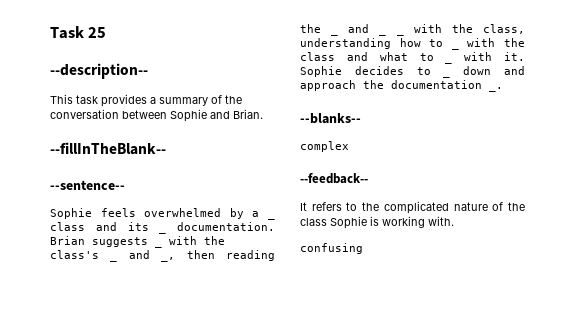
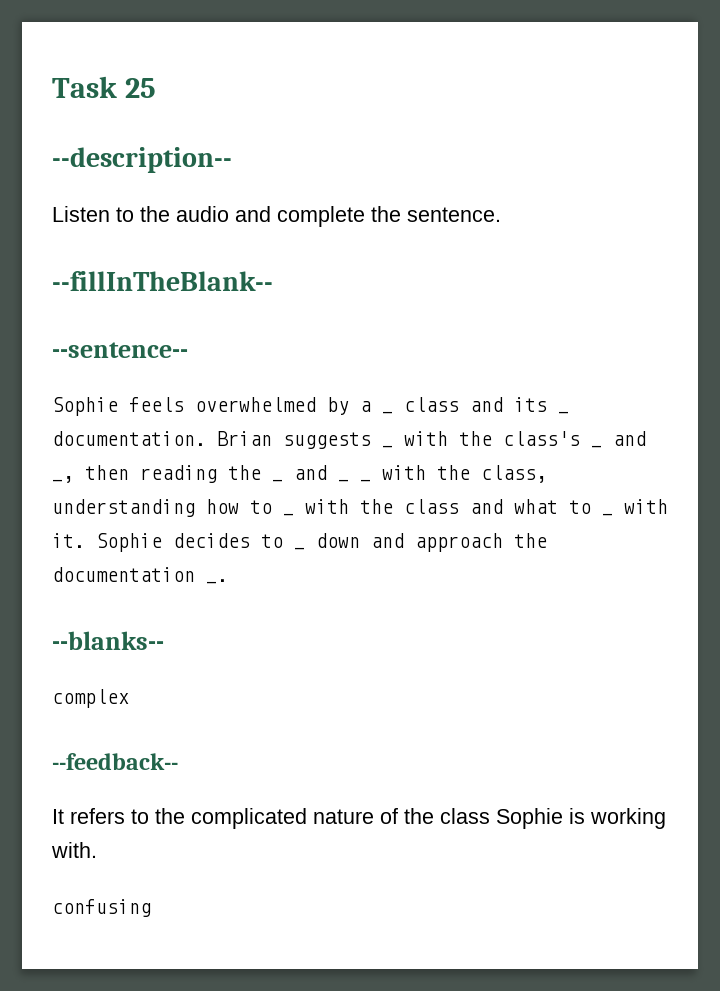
- This task provides a summary of the conversation between Sophie and Brian.
+ Listen to the audio and complete the sentence.

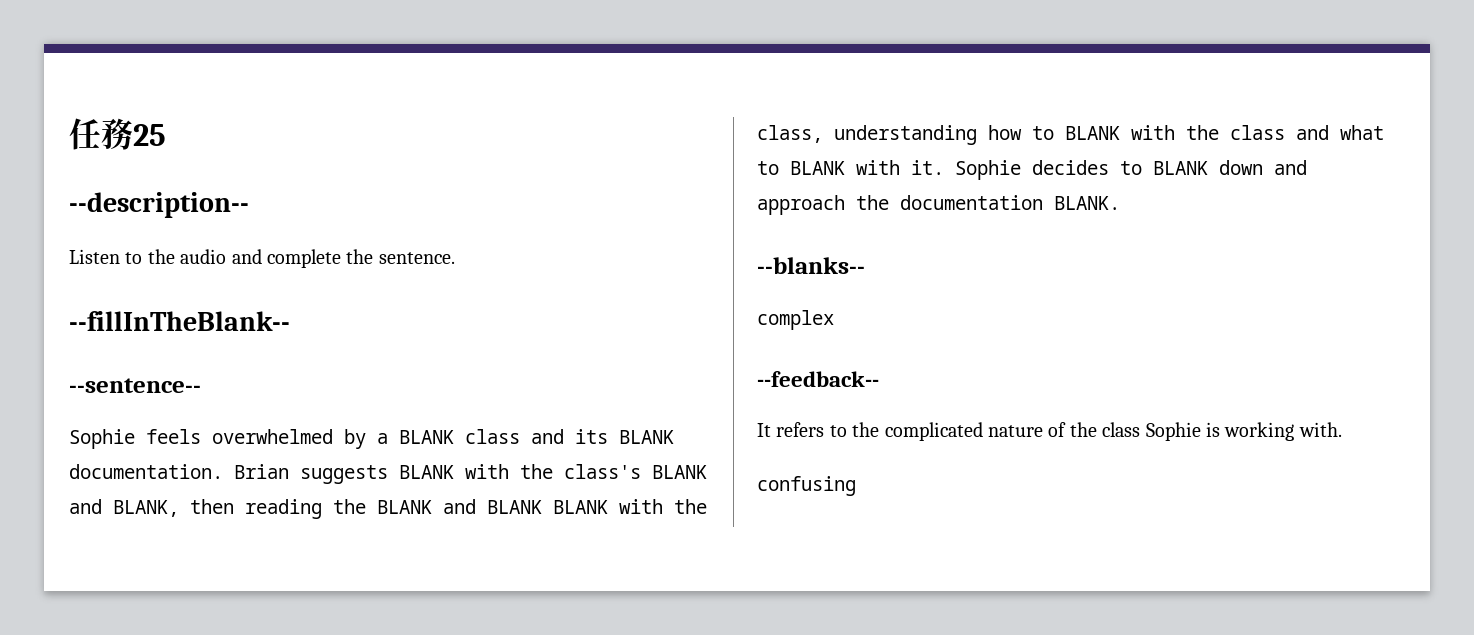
- Task 25
+ 任務25
- Sophie feels overwhelmed by a _ class and its _ documentation.
+ Sophie feels overwhelmed by a BLANK class and its BLANK documentation.
- Brian suggests _ with the class's _ and _, then reading the _ and _ _ with the class, understanding how to _ with the class and what to _ with it.
+ Brian suggests BLANK with the class's BLANK and BLANK, then reading the BLANK and BLANK BLANK with the class, understanding how to BLANK with the class and what to BLANK with it.
- Sophie decides to _ down and approach the documentation _.
+ Sophie decides to BLANK down and approach the documentation BLANK.

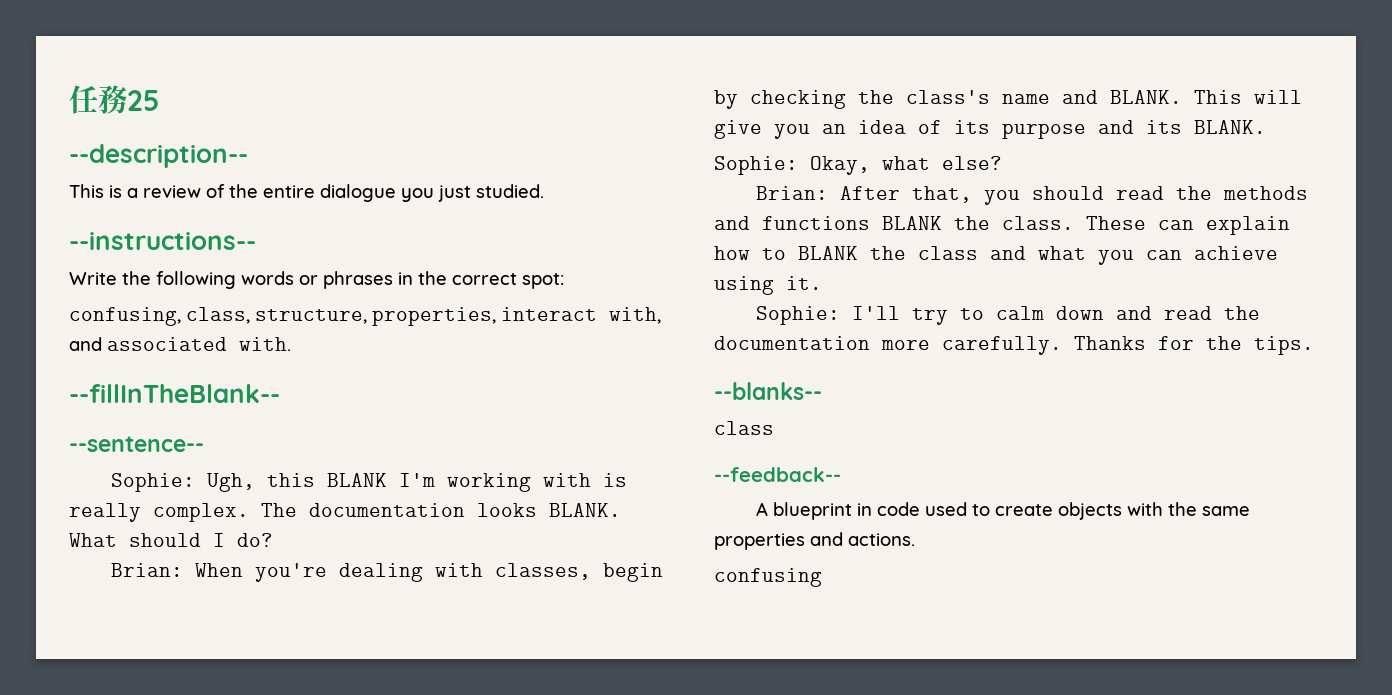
- Listen to the audio and complete the sentence.
+ This is a review of the entire dialogue you just studied.
+ --instructions--
+ Write the following words or phrases in the correct spot:
+ confusing, class, structure, properties, interact with, and associated with.
  --fillInTheBlank--
  --sentence--
- Sophie feels overwhelmed by a BLANK class and its BLANK documentation. Brian suggests BLANK with the class's BLANK and BLANK, then reading the BLANK and BLANK BLANK with the class, understanding how to BLANK with the class and what to BLANK with it. Sophie decides to BLANK down and approach the documentation BLANK.
+ Sophie: Ugh, this BLANK I'm working with is really complex. The documentation looks BLANK. What should I do?
+ Brian: When you're dealing with classes, begin by checking the class's name and BLANK. This will give you an idea of its purpose and its BLANK.
+ Sophie: Okay, what else?
+ Brian: After that, you should read the methods and functions BLANK the class. These can explain how to BLANK the class and what you can achieve using it.
+ Sophie: I'll try to calm down and read the documentation more carefully. Thanks for the tips.
  --blanks--
- complex
+ class
- It refers to the complicated nature of the class Sophie is working with.
+ A blueprint in code used to create objects with the same properties and actions.

